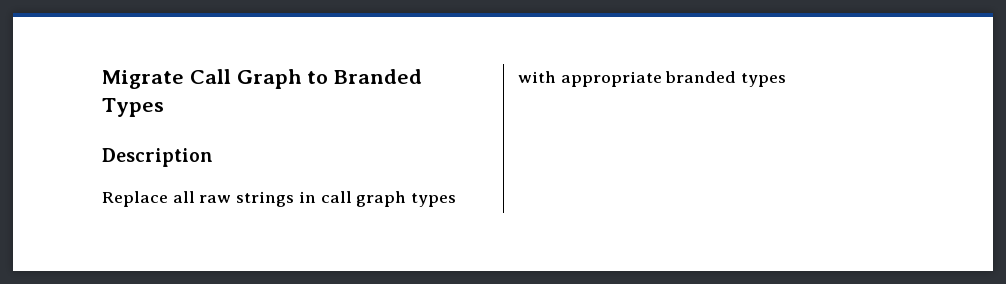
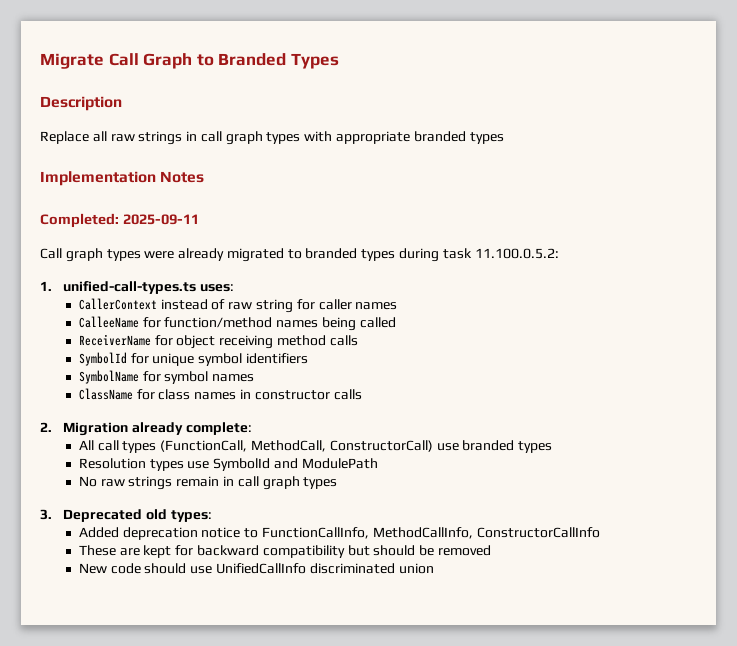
+ Implementation Notes
+ Completed: 2025-09-11
+ Call graph types were already migrated to branded types during task 11.100.0.5.2:
+ 1. unified-call-types.ts uses:
+ CallerContext instead of raw string for caller names
+ CalleeName for function/method names being called
+ ReceiverName for object receiving method calls
+ SymbolId for unique symbol identifiers
+ SymbolName for symbol names
+ ClassName for class names in constructor calls
+ 2. Migration already complete:
+ All call types (FunctionCall, MethodCall, ConstructorCall) use branded types
+ Resolution types use SymbolId and ModulePath
+ No raw strings remain in call graph types
+ 3. Deprecated old types:
+ Added deprecation notice to FunctionCallInfo, MethodCallInfo, ConstructorCallInfo
+ These are kept for backward compatibility but should be removed
+ New code should use UnifiedCallInfo discriminated union

